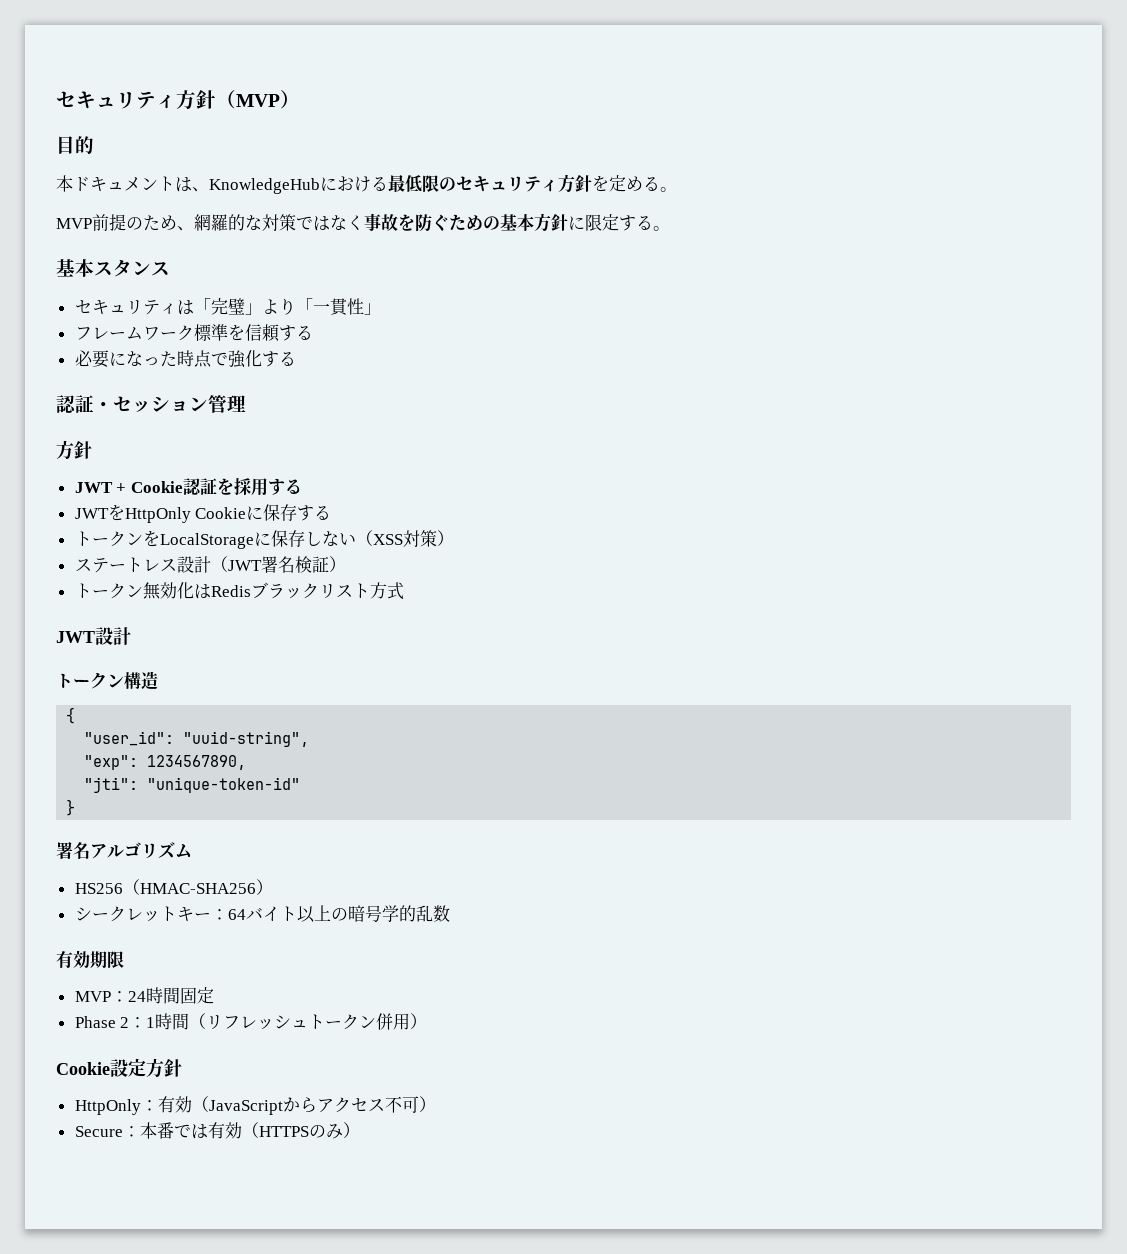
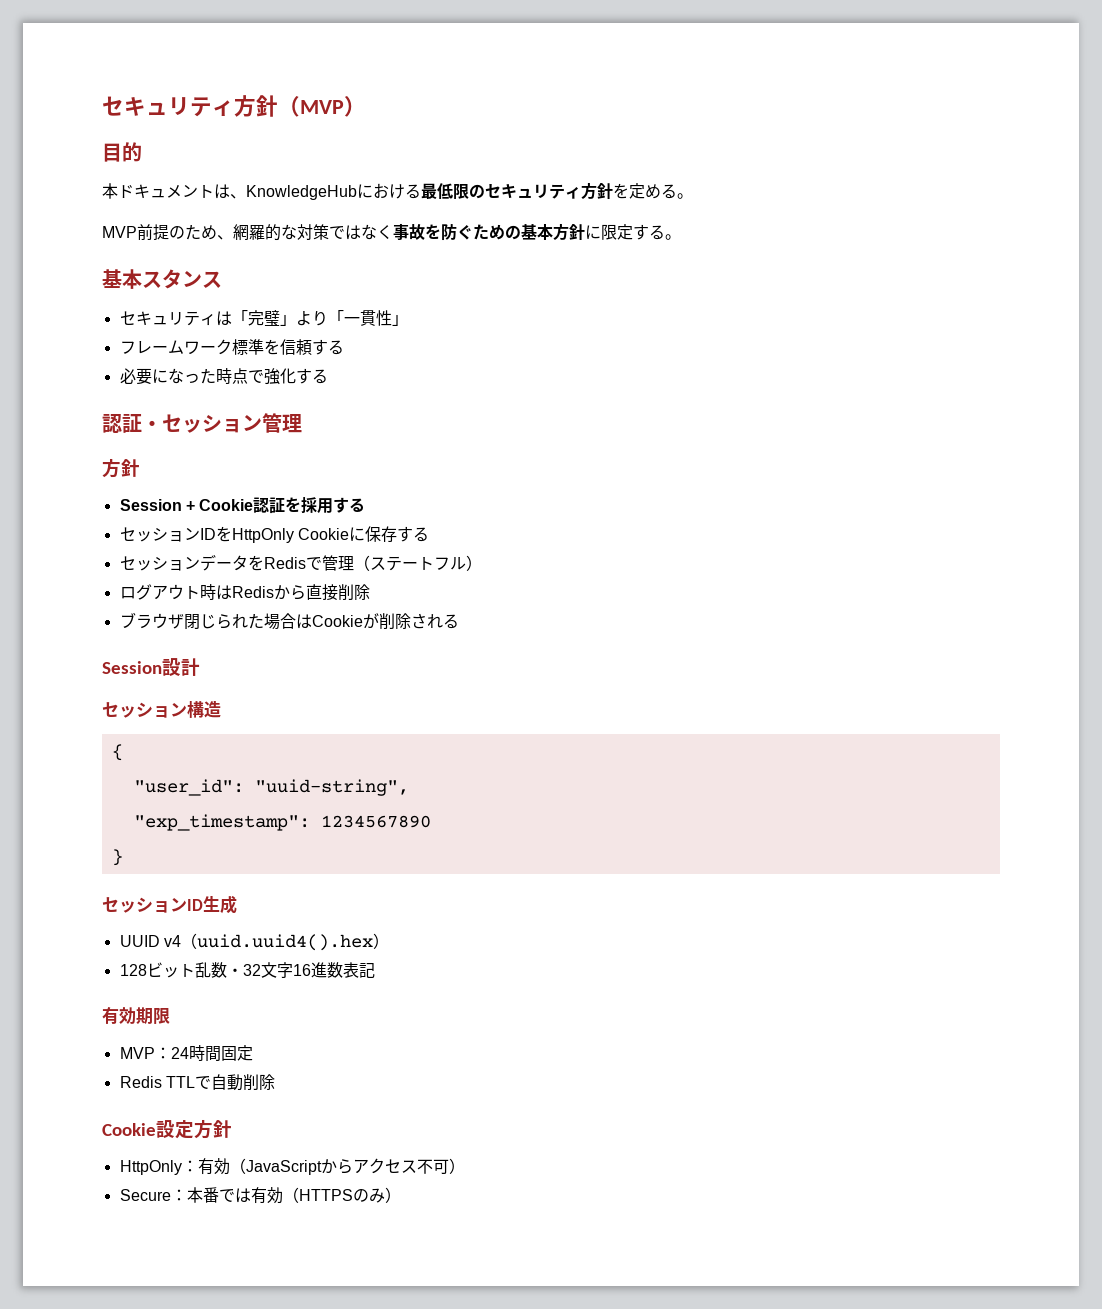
- JWT + Cookie認証を採用する
+ Session + Cookie認証を採用する
- JWTをHttpOnly Cookieに保存する
+ セッションIDをHttpOnly Cookieに保存する
- トークンをLocalStorageに保存しない（XSS対策）
- ステートレス設計（JWT署名検証）
- トークン無効化はRedisブラックリスト方式
- JWT設計
+ セッションデータをRedisで管理（ステートフル）
+ ログアウト時はRedisから直接削除
+ ブラウザ閉じられた場合はCookieが削除される
+ Session設計
- トークン構造
+ セッション構造
- "exp": 1234567890,
- "jti": "unique-token-id"
+ "exp_timestamp": 1234567890
  }
- 署名アルゴリズム
- HS256（HMAC-SHA256）
- シークレットキー：64バイト以上の暗号学的乱数
+ セッションID生成
+ UUID v4（uuid.uuid4().hex）
+ 128ビット乱数・32文字16進数表記
- Phase 2：1時間（リフレッシュトークン併用）
+ Redis TTLで自動削除

